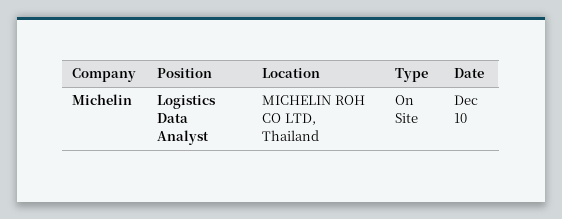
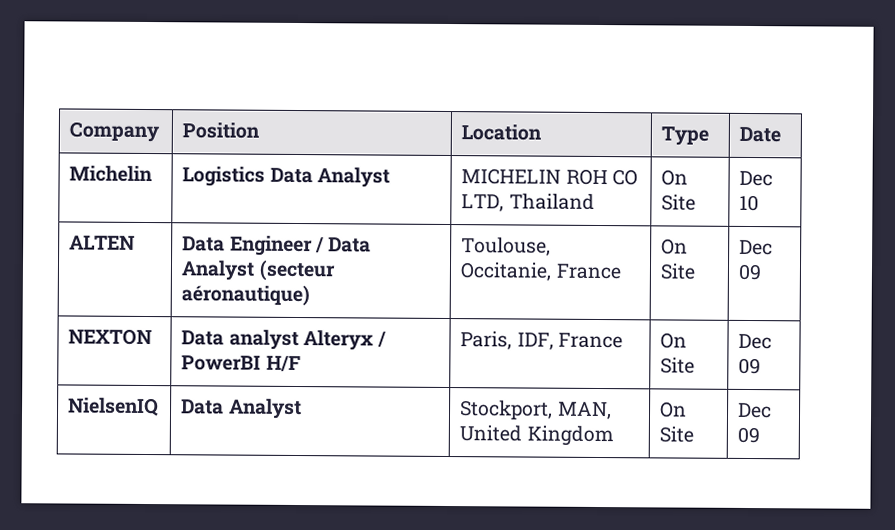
+ ALTEN | Data Engineer / Data Analyst (secteur aéronautique) | Toulouse, Occitanie, France | On Site | Dec 09
+ NEXTON | Data analyst Alteryx / PowerBI H/F | Paris, IDF, France | On Site | Dec 09
+ NielsenIQ | Data Analyst | Stockport, MAN, United Kingdom | On Site | Dec 09

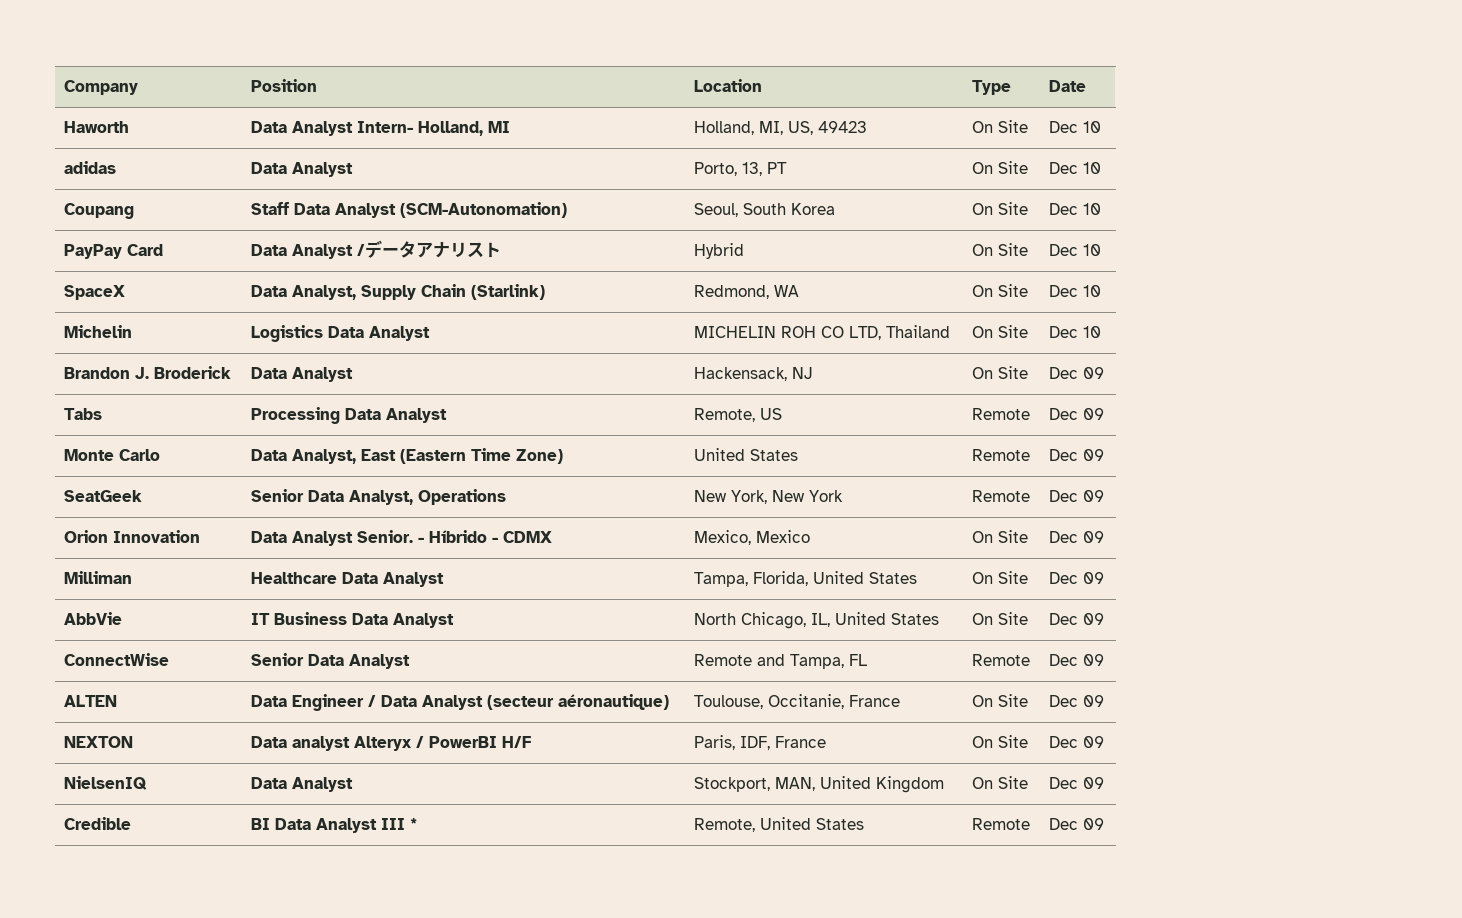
+ Haworth | Data Analyst Intern- Holland, MI | Holland, MI, US, 49423 | On Site | Dec 10
+ adidas | Data Analyst | Porto, 13, PT | On Site | Dec 10
+ Coupang | Staff Data Analyst (SCM-Autonomation) | Seoul, South Korea | On Site | Dec 10
+ PayPay Card | Data Analyst /データアナリスト | Hybrid | On Site | Dec 10
+ SpaceX | Data Analyst, Supply Chain (Starlink) | Redmond, WA | On Site | Dec 10
+ Brandon J. Broderick | Data Analyst | Hackensack, NJ | On Site | Dec 09
+ Tabs | Processing Data Analyst | Remote, US | Remote | Dec 09
+ Monte Carlo | Data Analyst, East (Eastern Time Zone) | United States | Remote | Dec 09
+ SeatGeek | Senior Data Analyst, Operations | New York, New York | Remote | Dec 09
+ Orion Innovation | Data Analyst Senior. - Híbrido - CDMX | Mexico, Mexico | On Site | Dec 09
+ Milliman | Healthcare Data Analyst | Tampa, Florida, United States | On Site | Dec 09
+ AbbVie | IT Business Data Analyst | North Chicago, IL, United States | On Site | Dec 09
+ ConnectWise | Senior Data Analyst | Remote and Tampa, FL | Remote | Dec 09
+ Credible | BI Data Analyst III * | Remote, United States | Remote | Dec 09

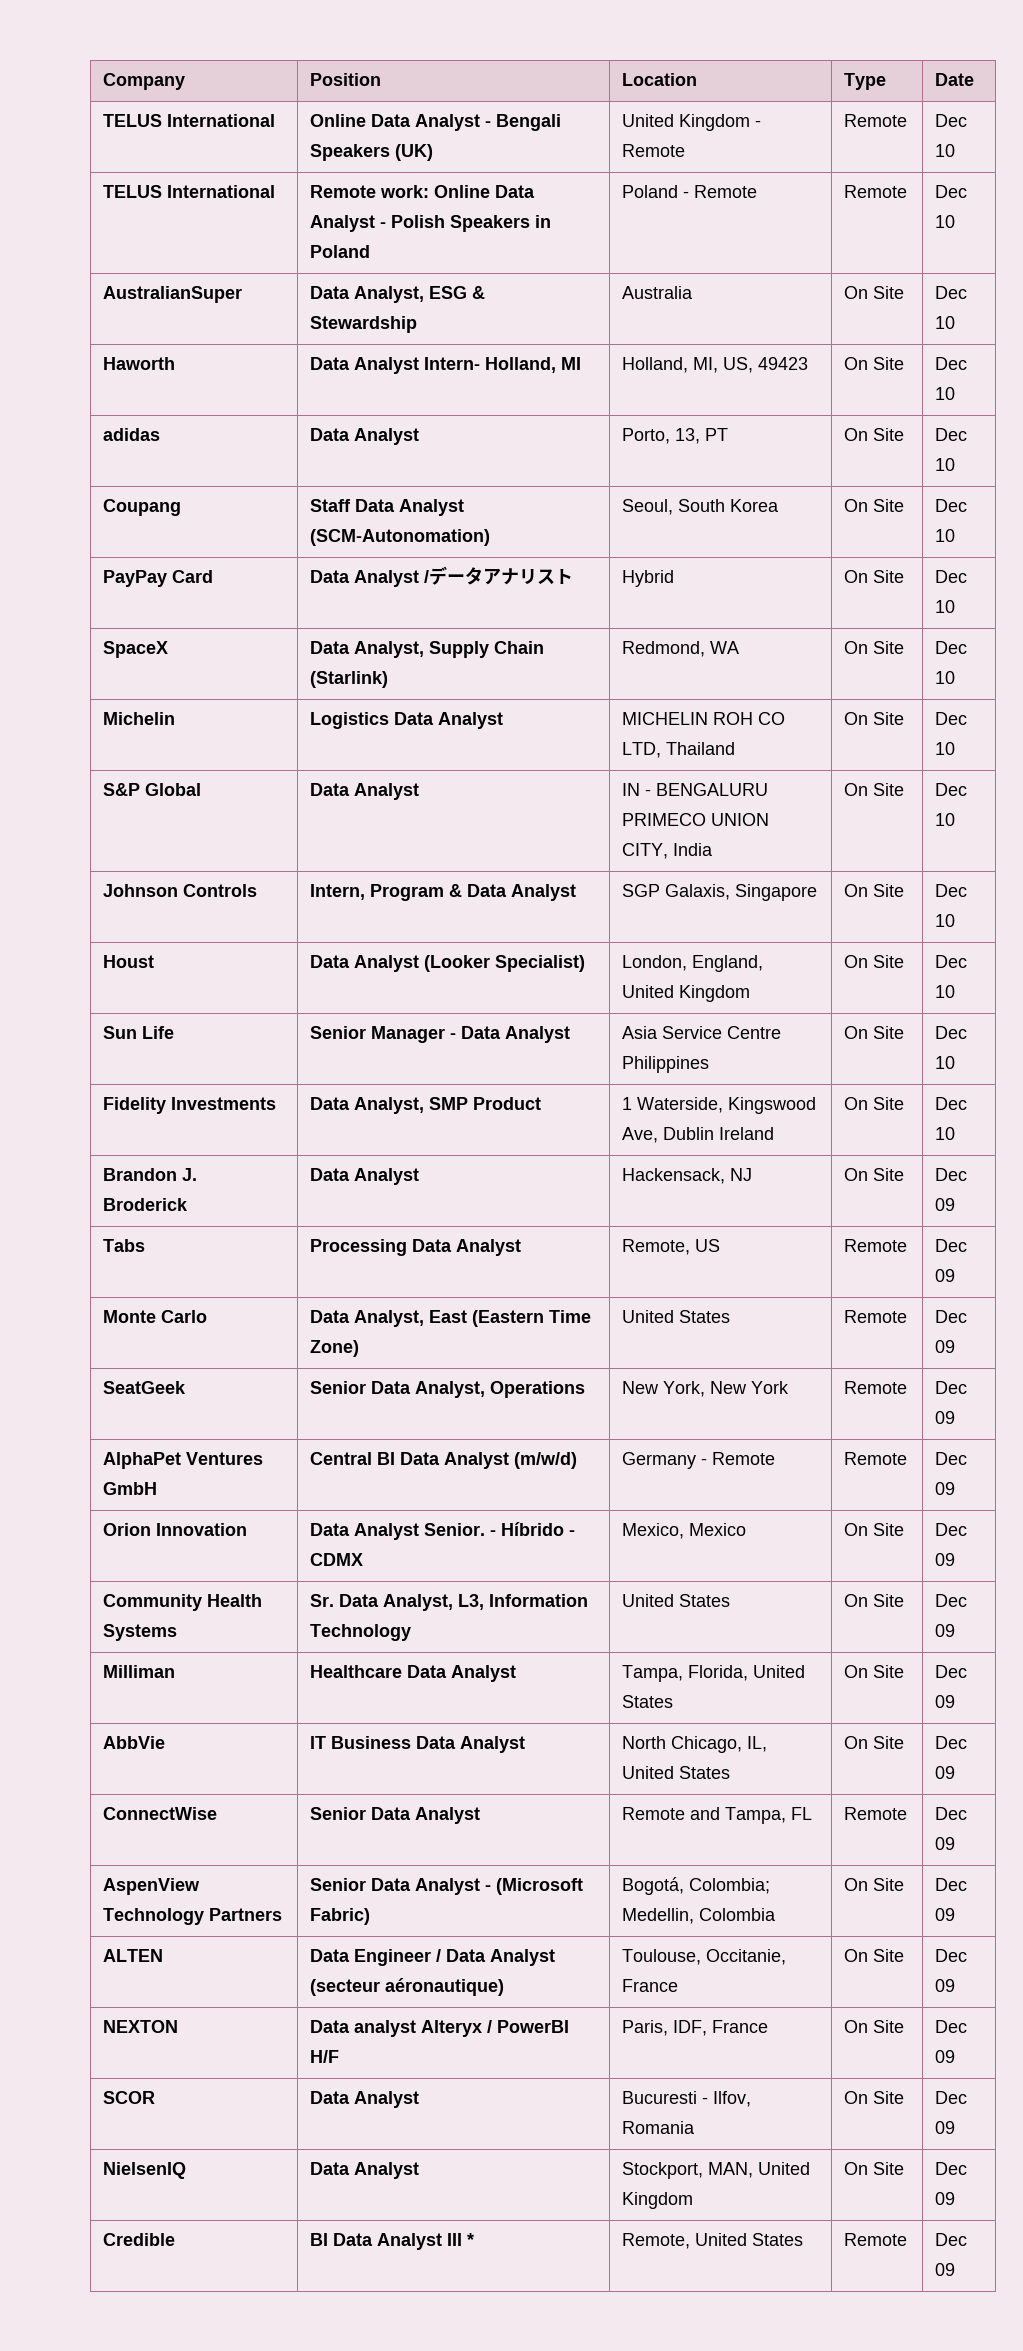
+ TELUS International | Online Data Analyst - Bengali Speakers (UK) | United Kingdom - Remote | Remote | Dec 10
+ TELUS International | Remote work: Online Data Analyst - Polish Speakers in Poland | Poland - Remote | Remote | Dec 10
+ AustralianSuper | Data Analyst, ESG & Stewardship | Australia | On Site | Dec 10
+ S&P Global | Data Analyst | IN - BENGALURU PRIMECO UNION CITY, India | On Site | Dec 10
+ Johnson Controls | Intern, Program & Data Analyst | SGP Galaxis, Singapore | On Site | Dec 10
+ Houst | Data Analyst (Looker Specialist) | London, England, United Kingdom | On Site | Dec 10
+ Sun Life | Senior Manager - Data Analyst | Asia Service Centre Philippines | On Site | Dec 10
+ Fidelity Investments | Data Analyst, SMP Product | 1 Waterside, Kingswood Ave, Dublin Ireland | On Site | Dec 10
+ AlphaPet Ventures GmbH | Central BI Data Analyst (m/w/d) | Germany - Remote | Remote | Dec 09
+ Community Health Systems | Sr. Data Analyst, L3, Information Technology | United States | On Site | Dec 09
+ AspenView Technology Partners | Senior Data Analyst - (Microsoft Fabric) | Bogotá, Colombia; Medellin, Colombia | On Site | Dec 09
+ SCOR | Data Analyst | Bucuresti - Ilfov, Romania | On Site | Dec 09

